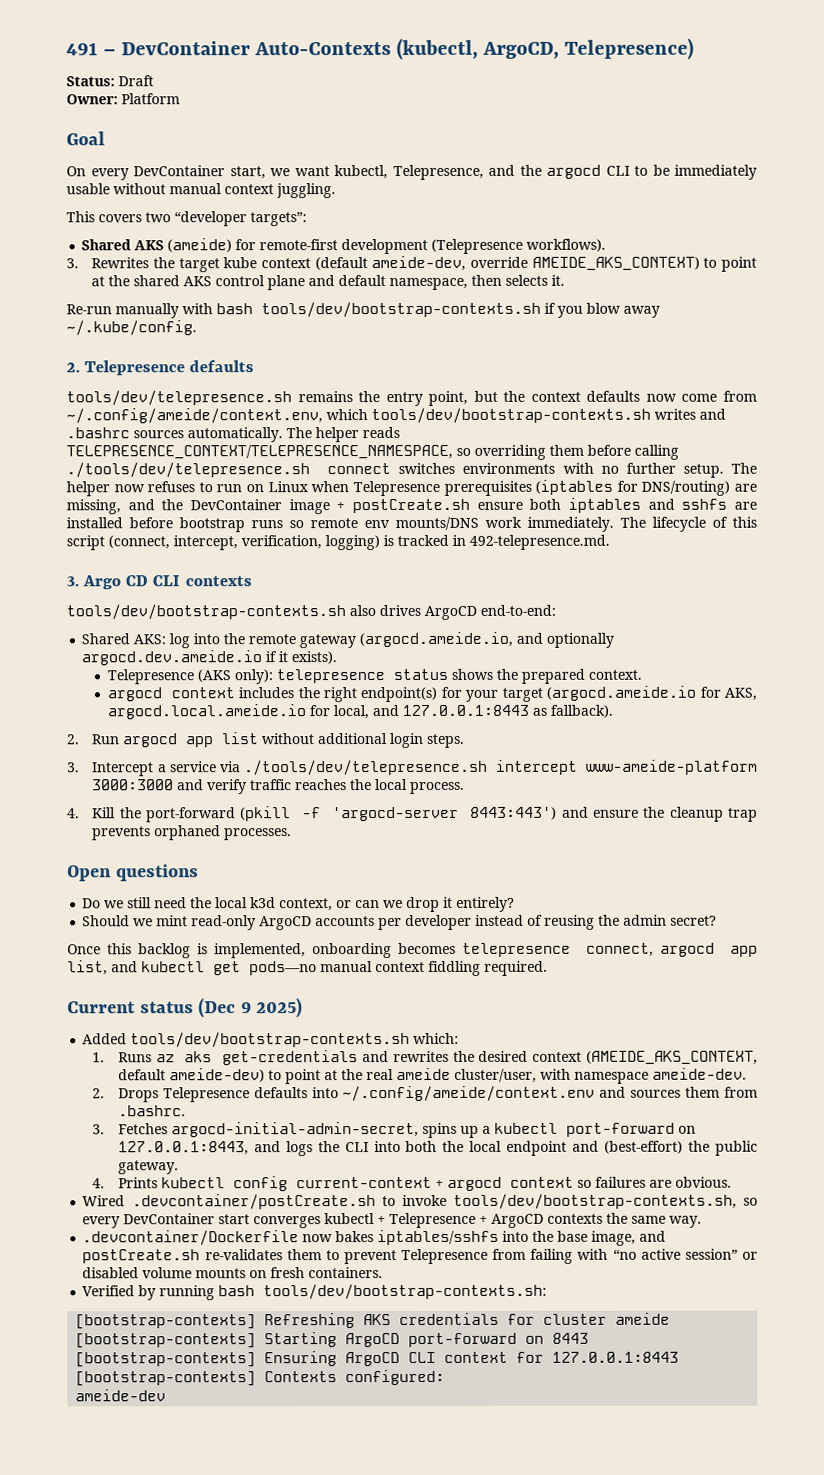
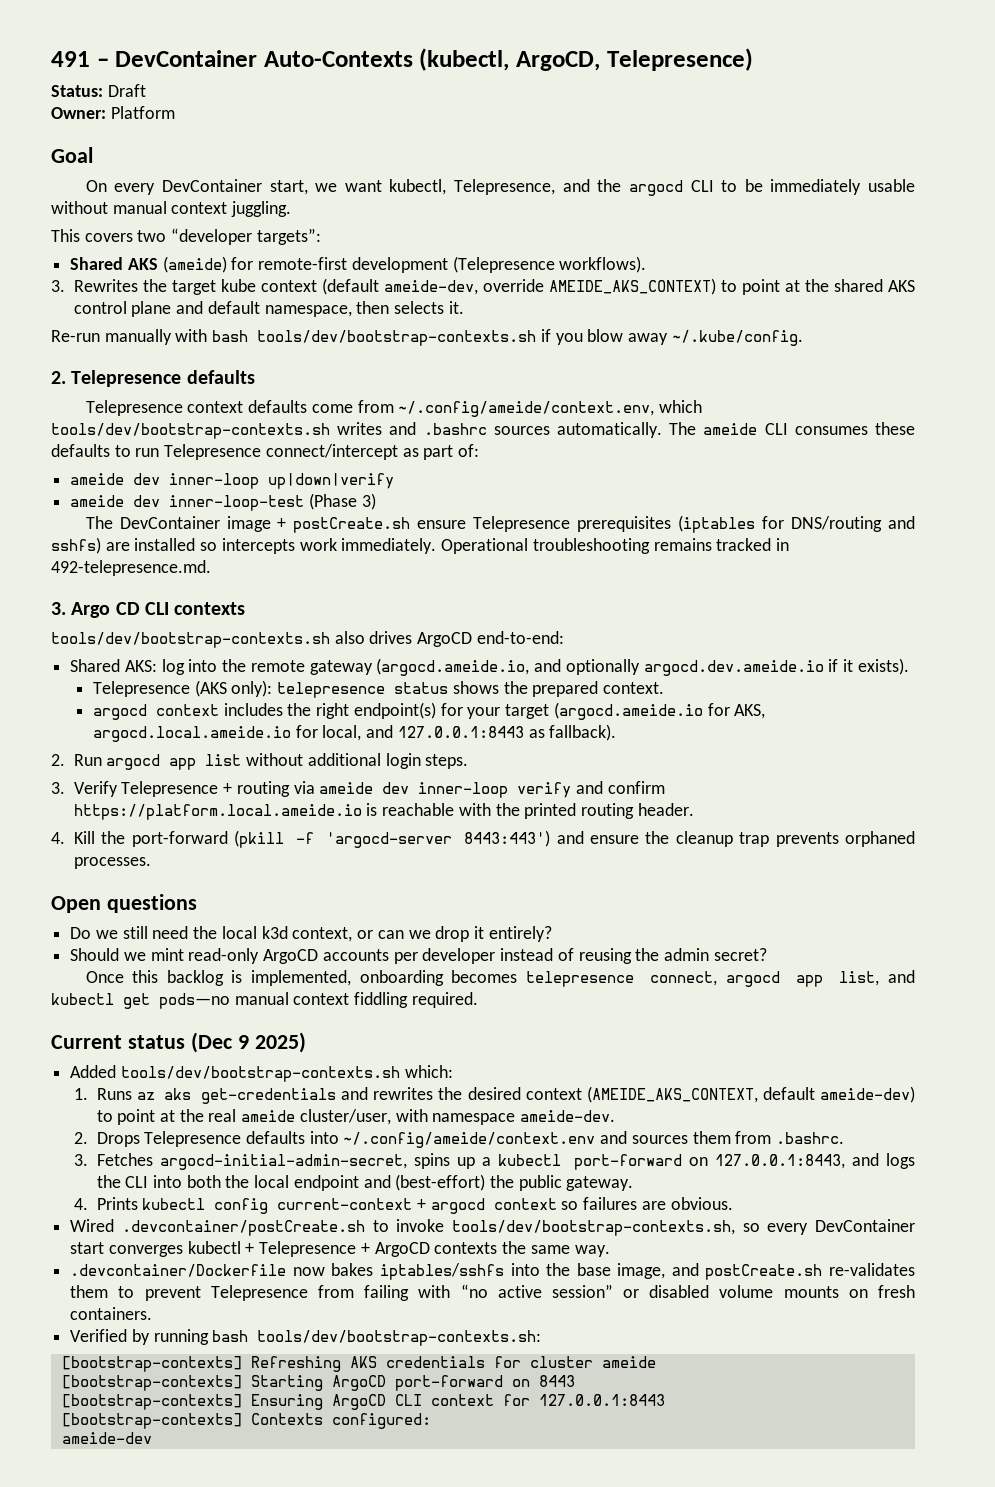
- tools/dev/telepresence.sh remains the entry point, but the context defaults now come from ~/.config/ameide/context.env, which tools/dev/bootstrap-contexts.sh writes and .bashrc sources automatically.
+ Telepresence context defaults come from ~/.config/ameide/context.env, which tools/dev/bootstrap-contexts.sh writes and .bashrc sources automatically.
- The helper reads TELEPRESENCE_CONTEXT/TELEPRESENCE_NAMESPACE, so overriding them before calling ./tools/dev/telepresence.sh connect switches environments with no further setup. The helper now refuses to run on Linux when Telepresence prerequisites (iptables for DNS/routing) are missing, and the DevContainer image + postCreate.sh ensure both iptables and sshfs are installed before bootstrap runs so remote env mounts/DNS work immediately. The lifecycle of this script (connect, intercept, verification, logging) is tracked in 492-telepresence.md.
+ The ameide CLI consumes these defaults to run Telepresence connect/intercept as part of:
+ ameide dev inner-loop up|down|verify
+ ameide dev inner-loop-test (Phase 3)
+ The DevContainer image + postCreate.sh ensure Telepresence prerequisites (iptables for DNS/routing and sshfs) are installed so intercepts work immediately. Operational troubleshooting remains tracked in 492-telepresence.md.
- 3. Intercept a service via ./tools/dev/telepresence.sh intercept www-ameide-platform 3000:3000 and verify traffic reaches the local process.
+ 3. Verify Telepresence + routing via ameide dev inner-loop verify and confirm https://platform.local.ameide.io is reachable with the printed routing header.

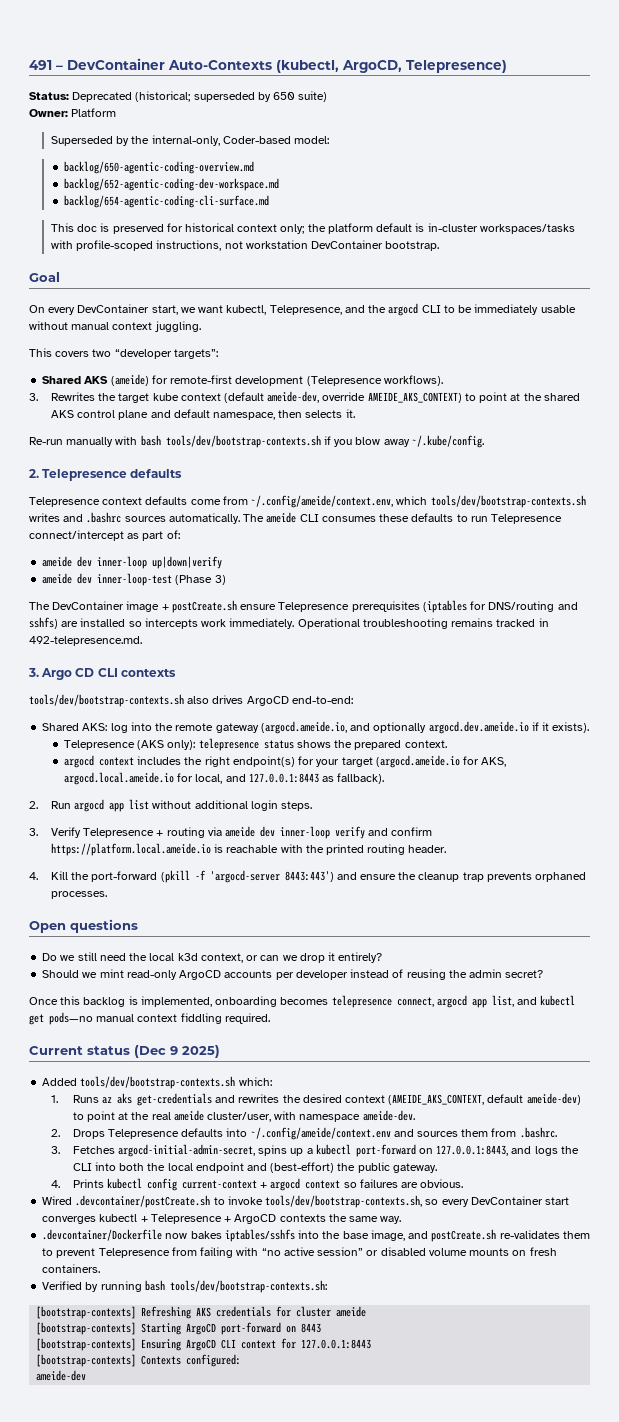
- Status: Draft
+ Status: Deprecated (historical; superseded by 650 suite)
  Owner: Platform
+ Superseded by the internal-only, Coder-based model:
+ backlog/650-agentic-coding-overview.md
+ backlog/652-agentic-coding-dev-workspace.md
+ backlog/654-agentic-coding-cli-surface.md
+ This doc is preserved for historical context only; the platform default is in-cluster workspaces/tasks with profile-scoped instructions, not workstation DevContainer bootstrap.

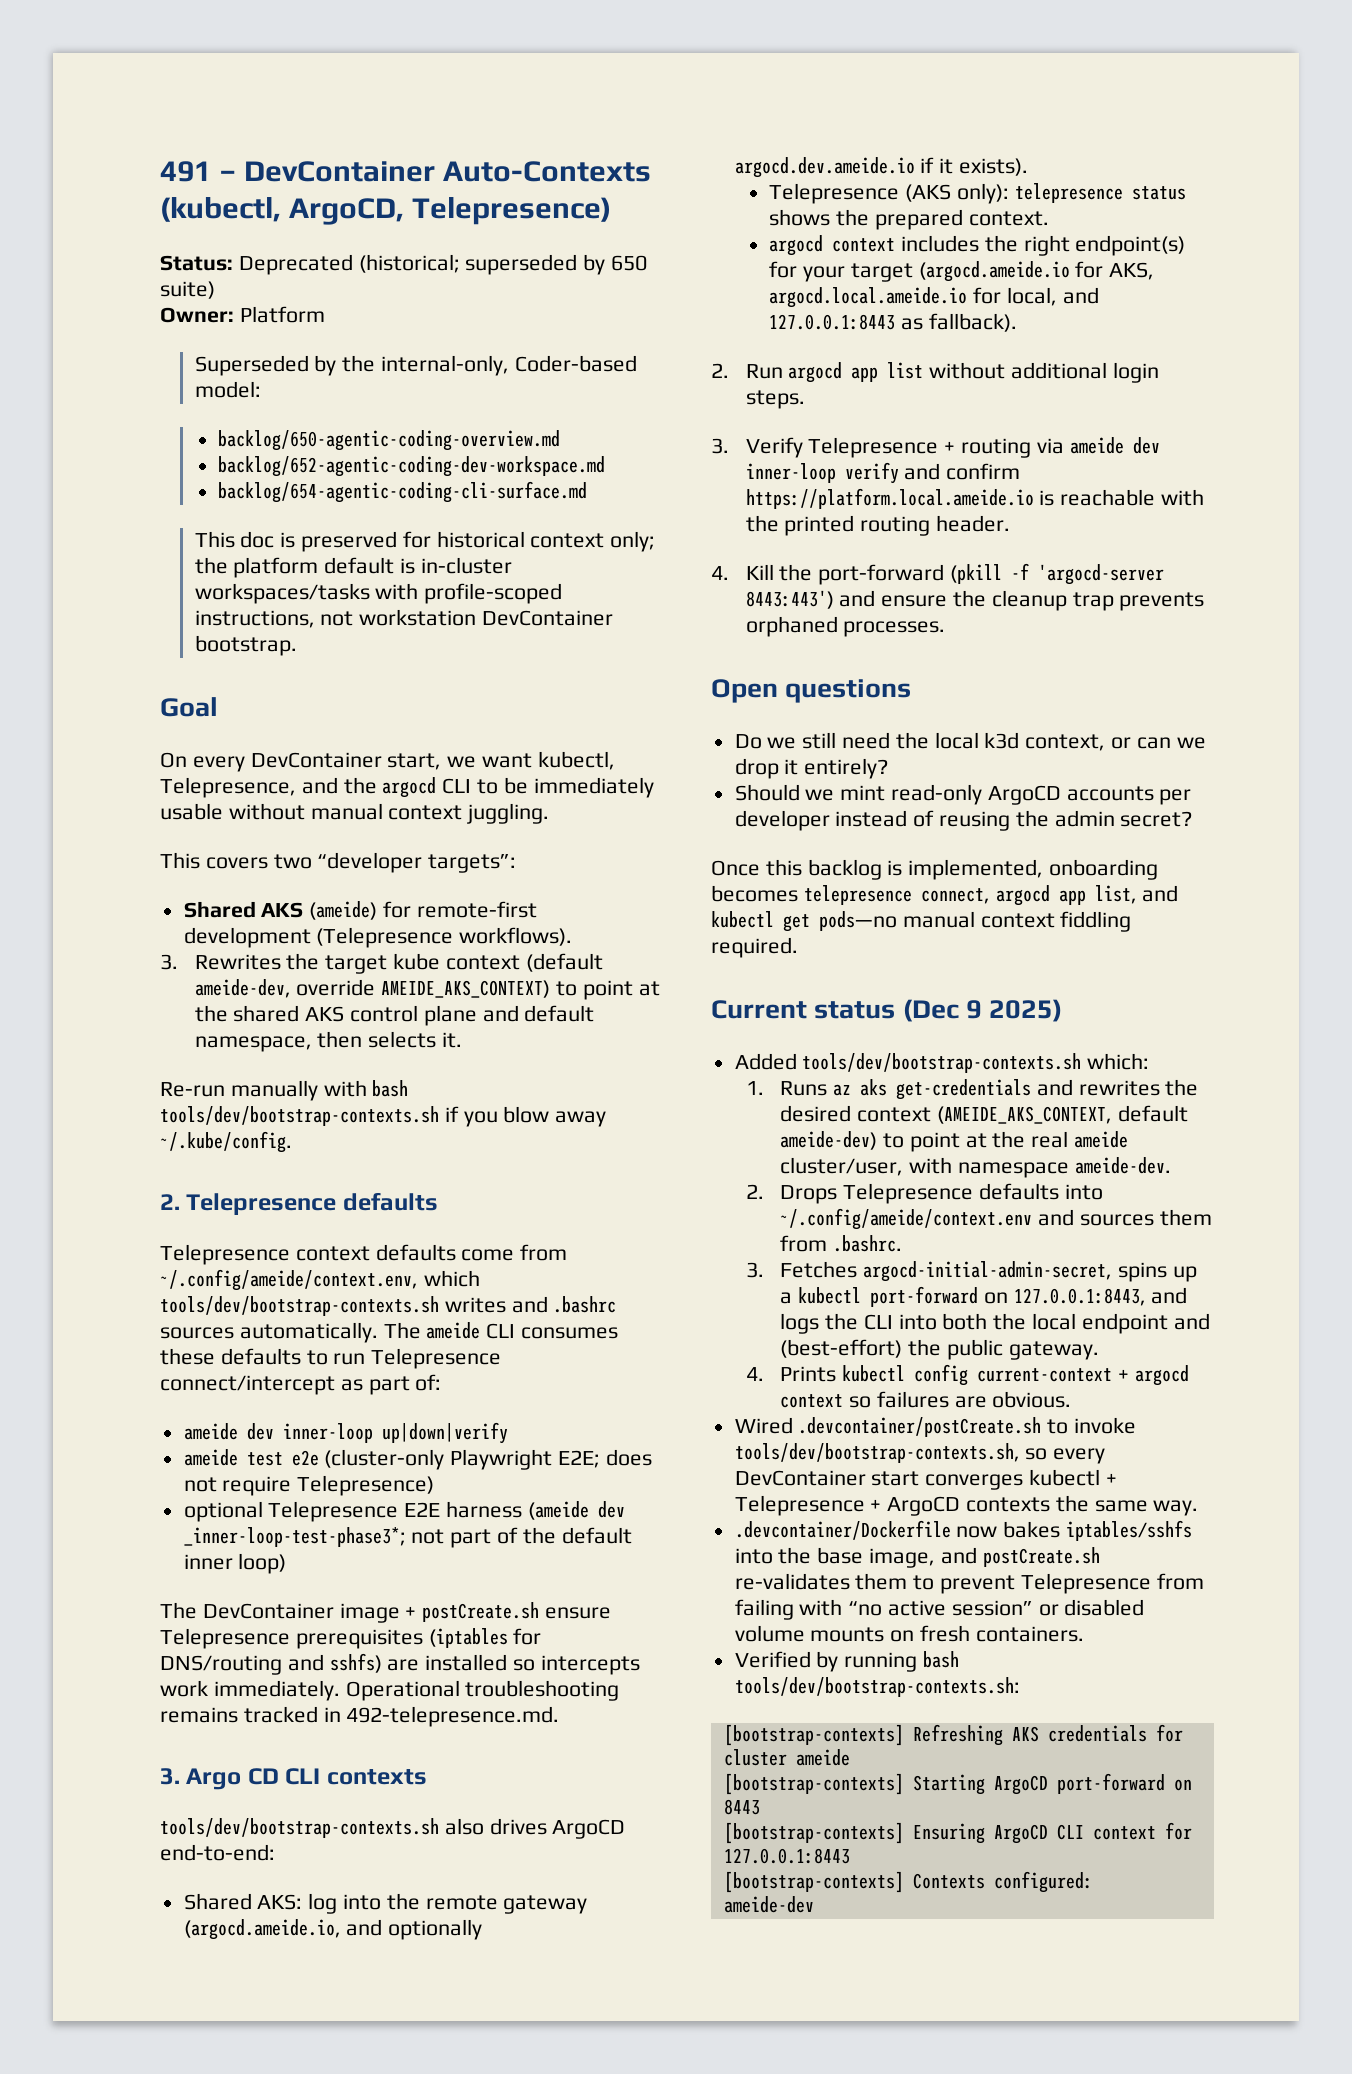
- ameide dev inner-loop-test (Phase 3)
+ ameide test e2e (cluster-only Playwright E2E; does not require Telepresence)
+ optional Telepresence E2E harness (ameide dev _inner-loop-test-phase3*; not part of the default inner loop)

